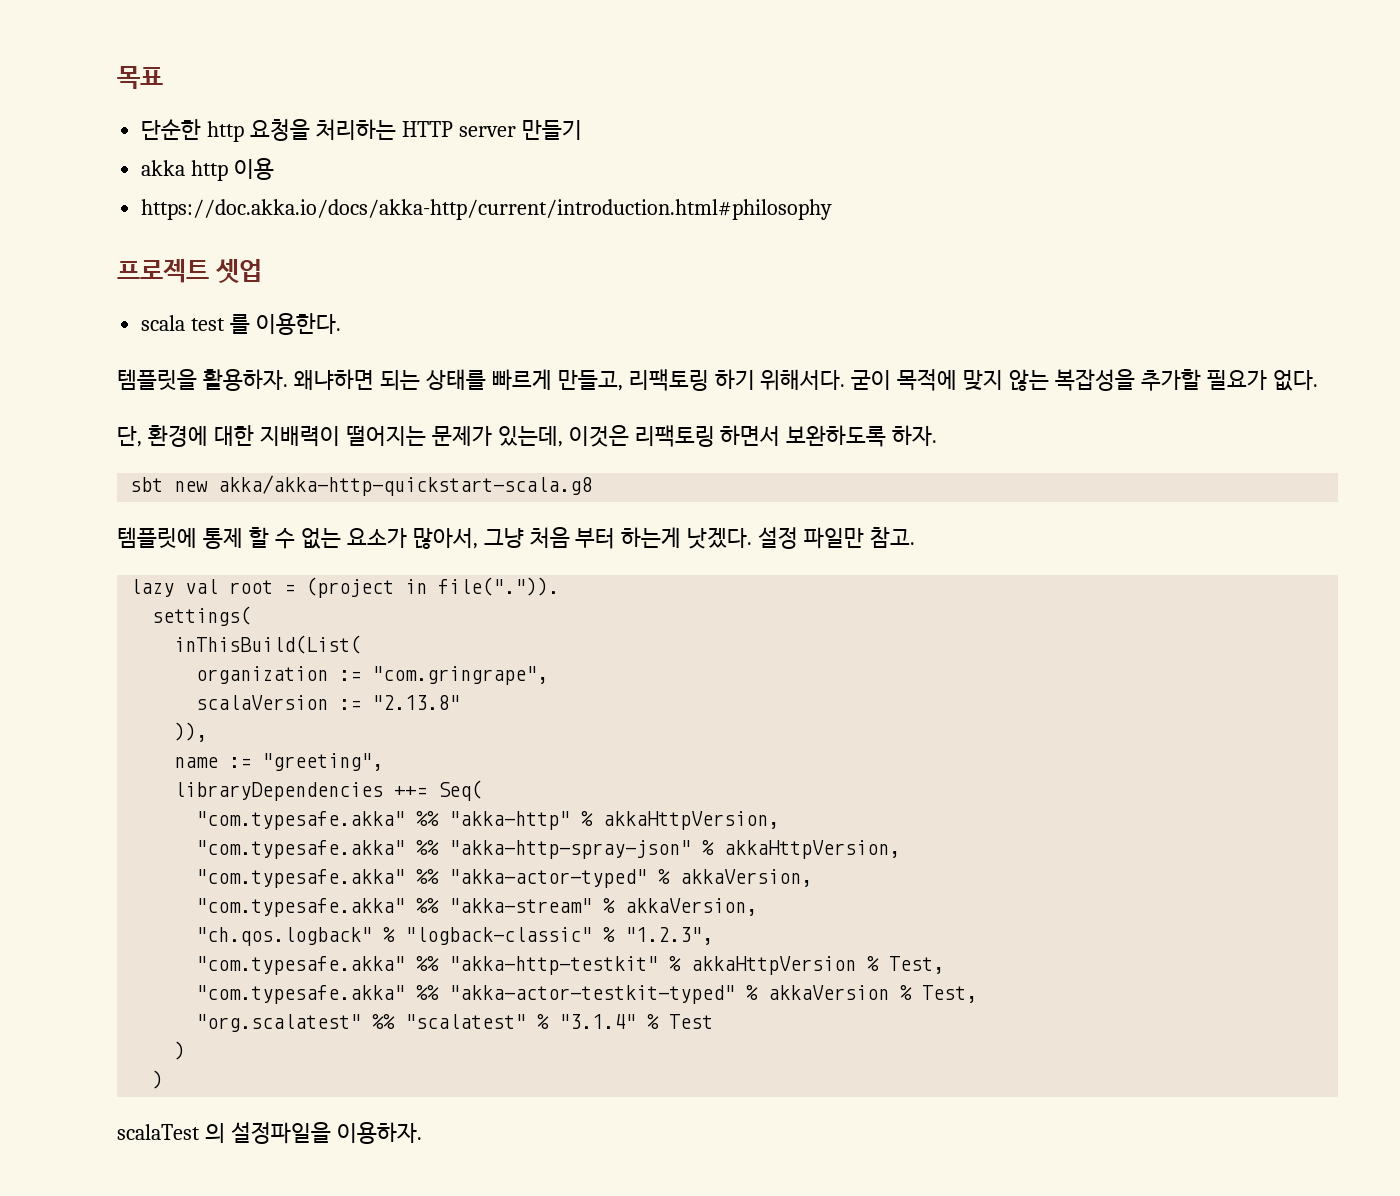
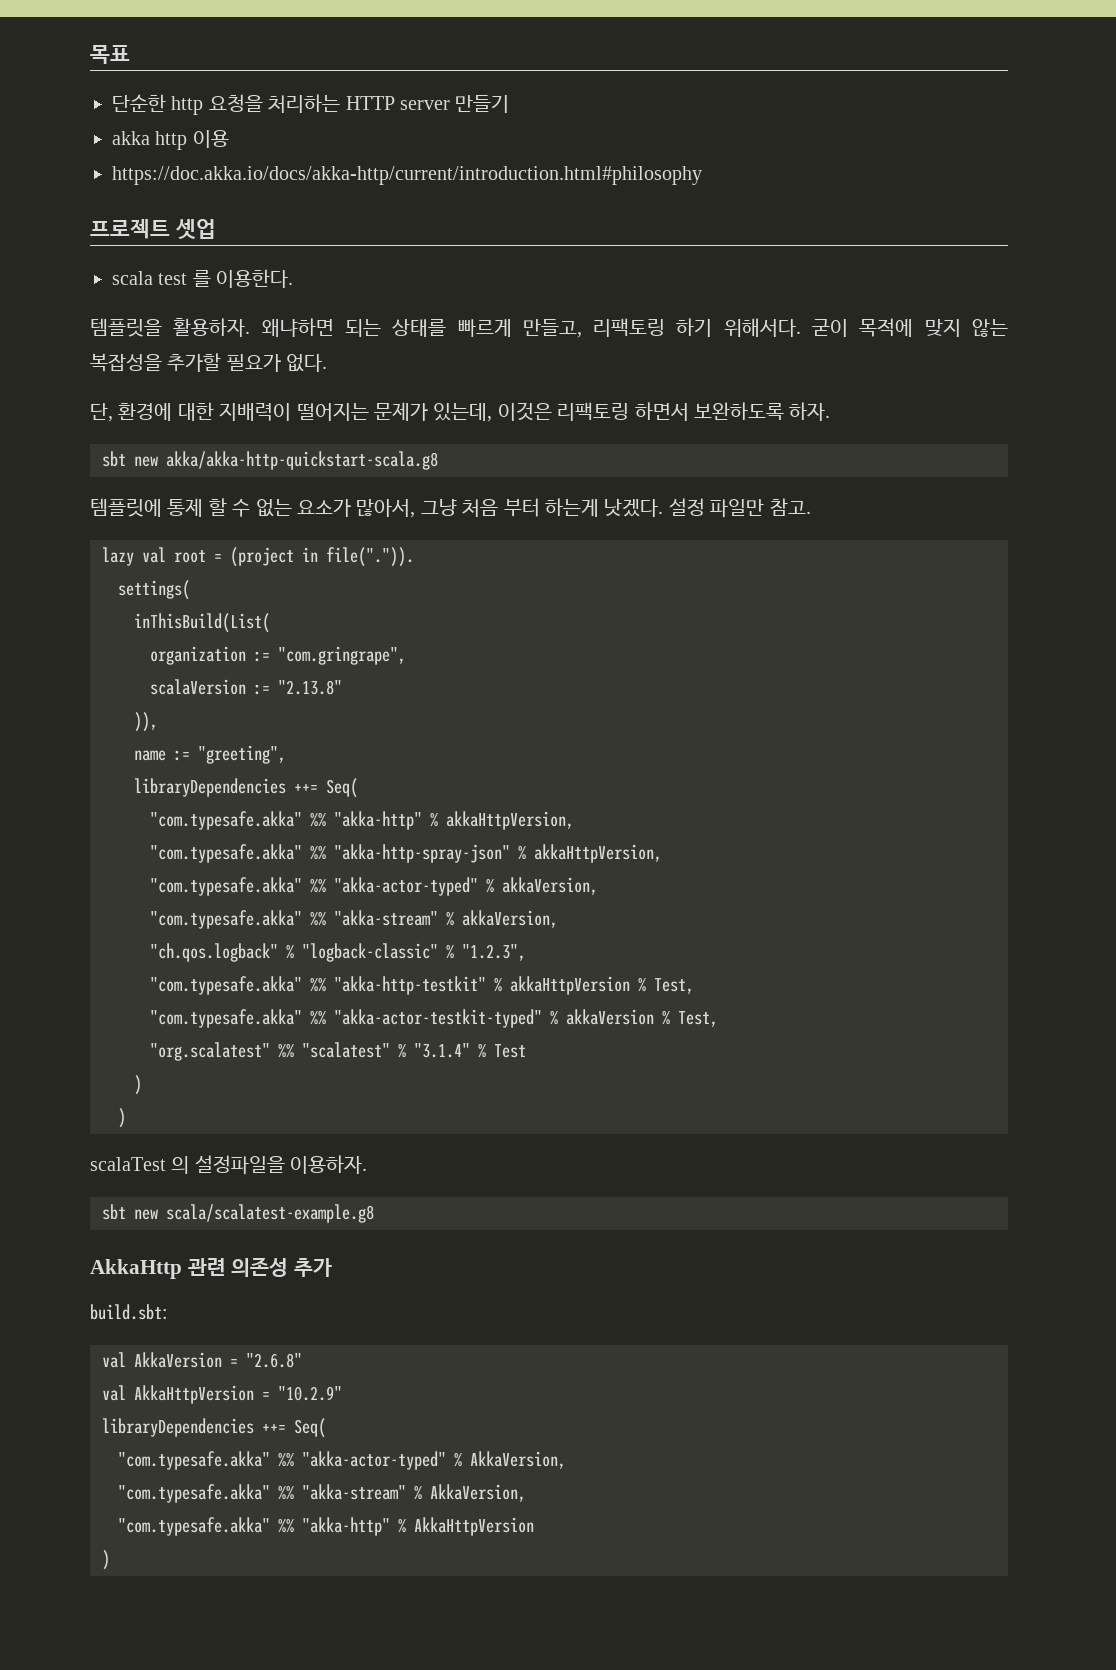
+ sbt new scala/scalatest-example.g8
+ AkkaHttp 관련 의존성 추가
+ build.sbt:
+ val AkkaVersion = "2.6.8"
+ val AkkaHttpVersion = "10.2.9"
+ libraryDependencies ++= Seq(
+ "com.typesafe.akka" %% "akka-actor-typed" % AkkaVersion,
+ "com.typesafe.akka" %% "akka-stream" % AkkaVersion,
+ "com.typesafe.akka" %% "akka-http" % AkkaHttpVersion
+ )

